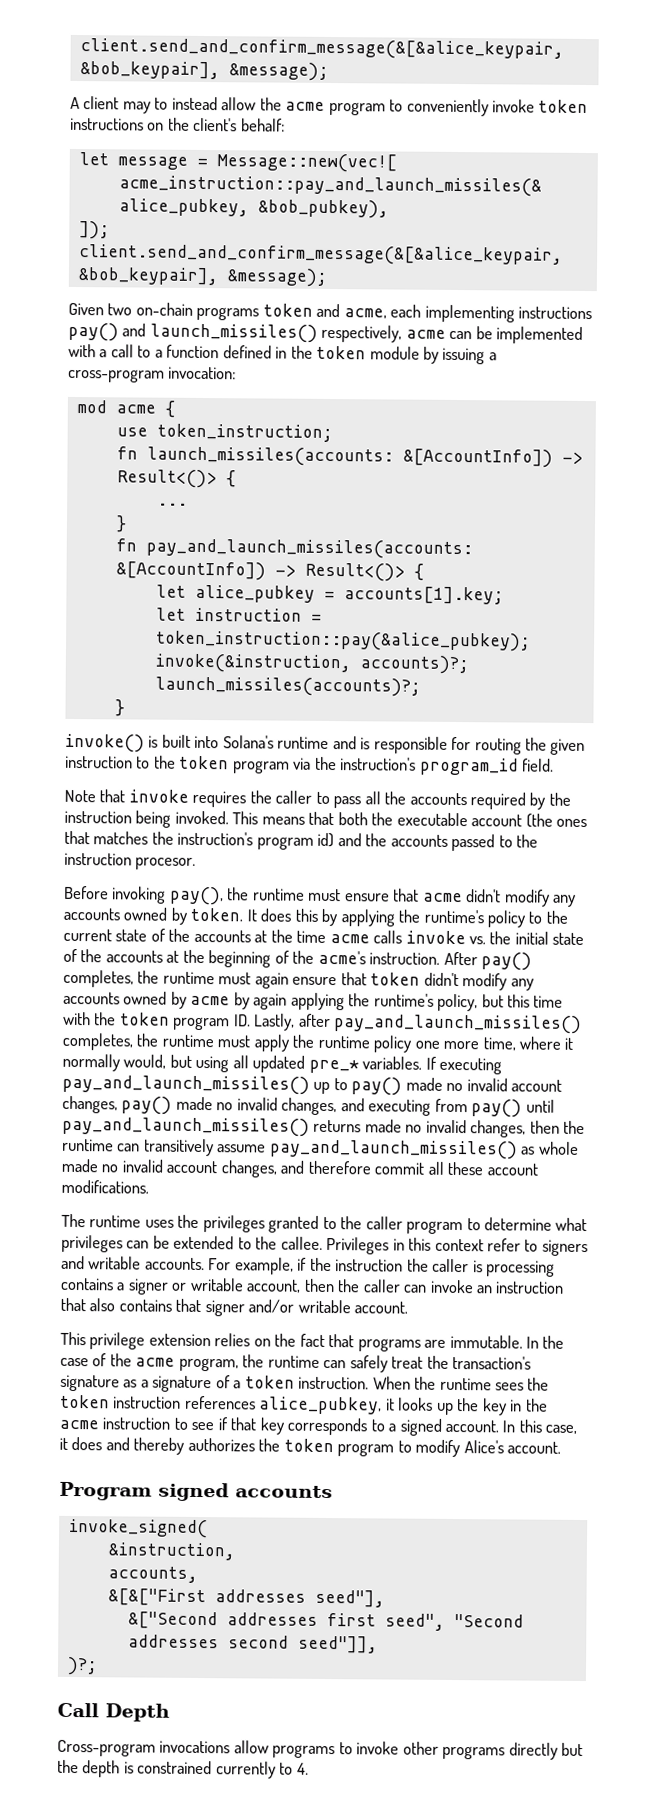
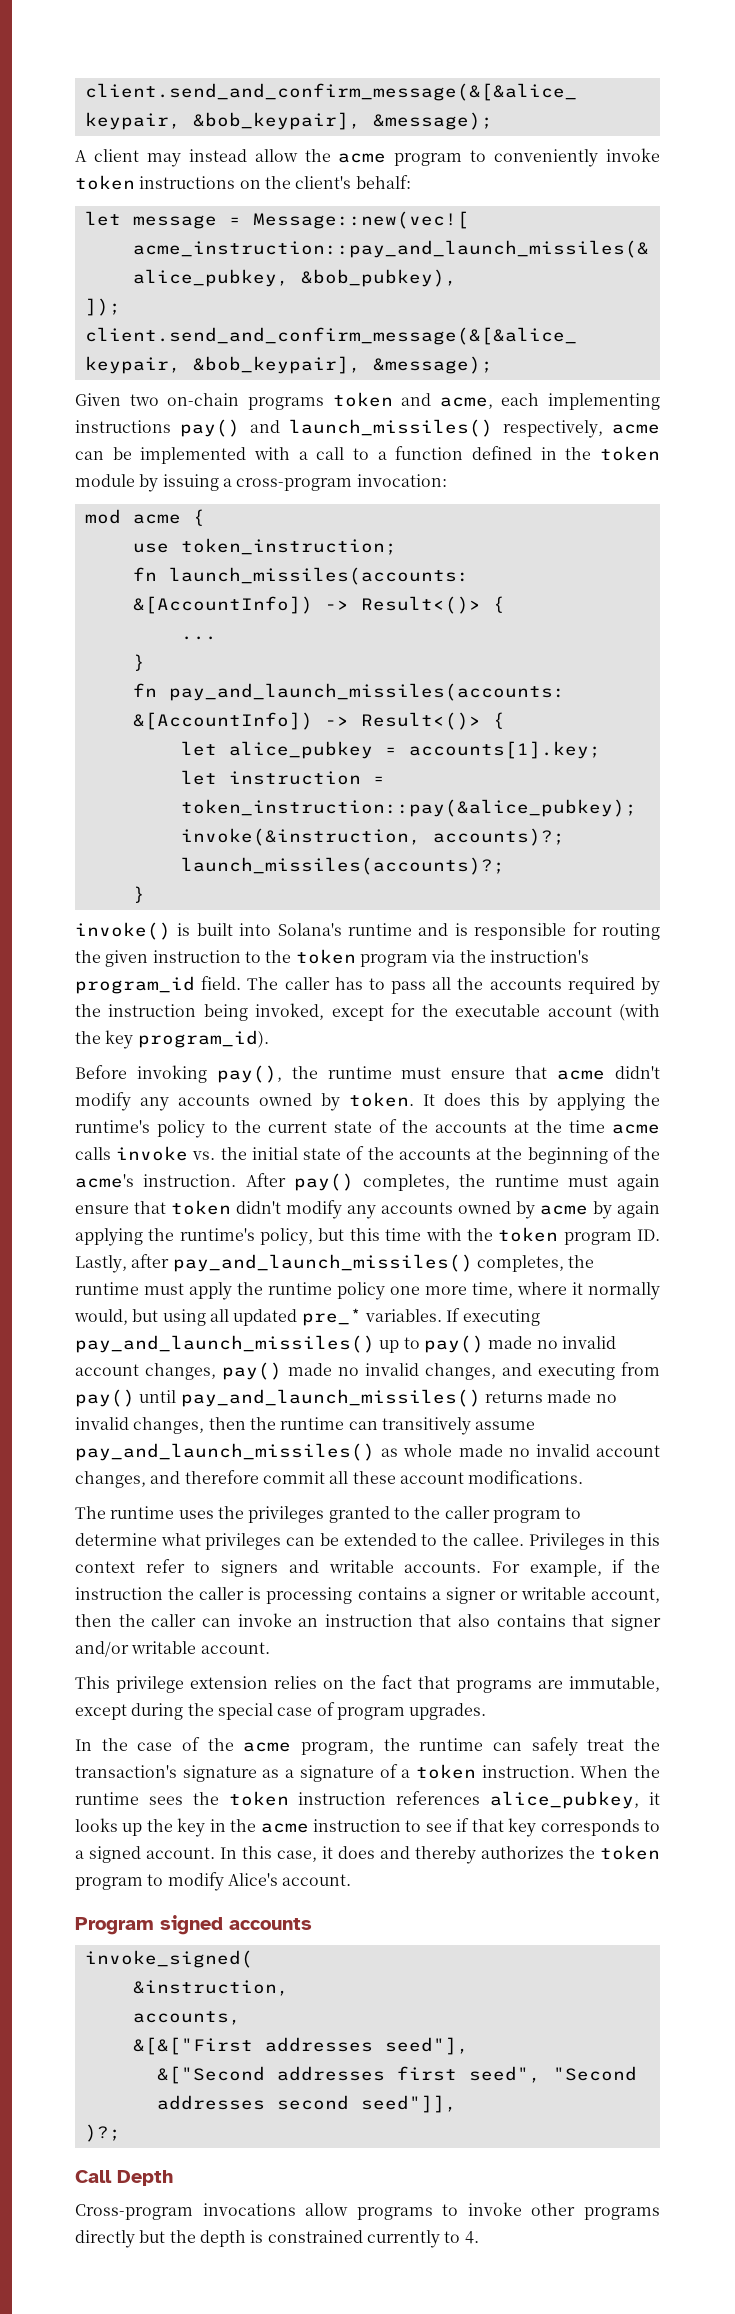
- A client may to instead allow the acme program to conveniently invoke token instructions on the client's behalf:
+ A client may instead allow the acme program to conveniently invoke token instructions on the client's behalf:
- invoke() is built into Solana's runtime and is responsible for routing the given instruction to the token program via the instruction's program_id field.
- Note that invoke requires the caller to pass all the accounts required by the instruction being invoked. This means that both the executable account (the ones that matches the instruction's program id) and the accounts passed to the instruction procesor.
+ invoke() is built into Solana's runtime and is responsible for routing the given instruction to the token program via the instruction's program_id field. The caller has to pass all the accounts required by the instruction being invoked, except for the executable account (with the key program_id).
- This privilege extension relies on the fact that programs are immutable. In the case of the acme program, the runtime can safely treat the transaction's signature as a signature of a token instruction.
+ This privilege extension relies on the fact that programs are immutable, except during the special case of program upgrades.
+ In the case of the acme program, the runtime can safely treat the transaction's signature as a signature of a token instruction.

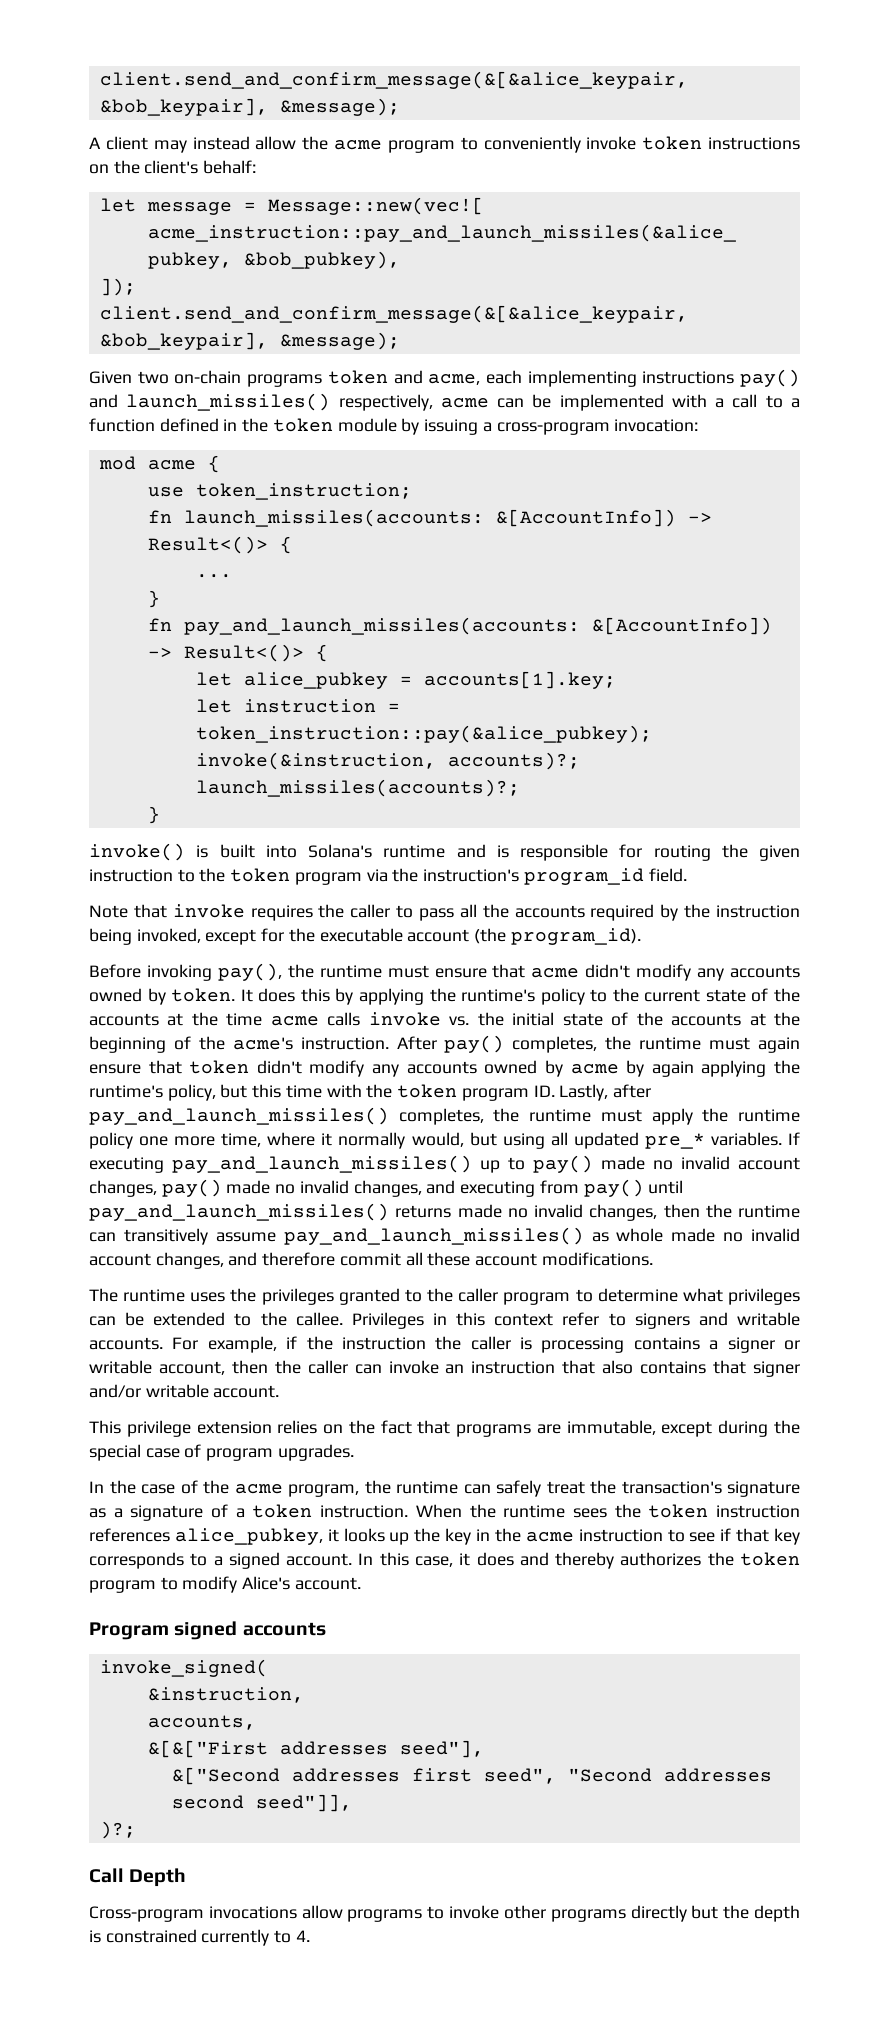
- invoke() is built into Solana's runtime and is responsible for routing the given instruction to the token program via the instruction's program_id field. The caller has to pass all the accounts required by the instruction being invoked, except for the executable account (with the key program_id).
+ invoke() is built into Solana's runtime and is responsible for routing the given instruction to the token program via the instruction's program_id field.
+ Note that invoke requires the caller to pass all the accounts required by the instruction being invoked, except for the executable account (the program_id).

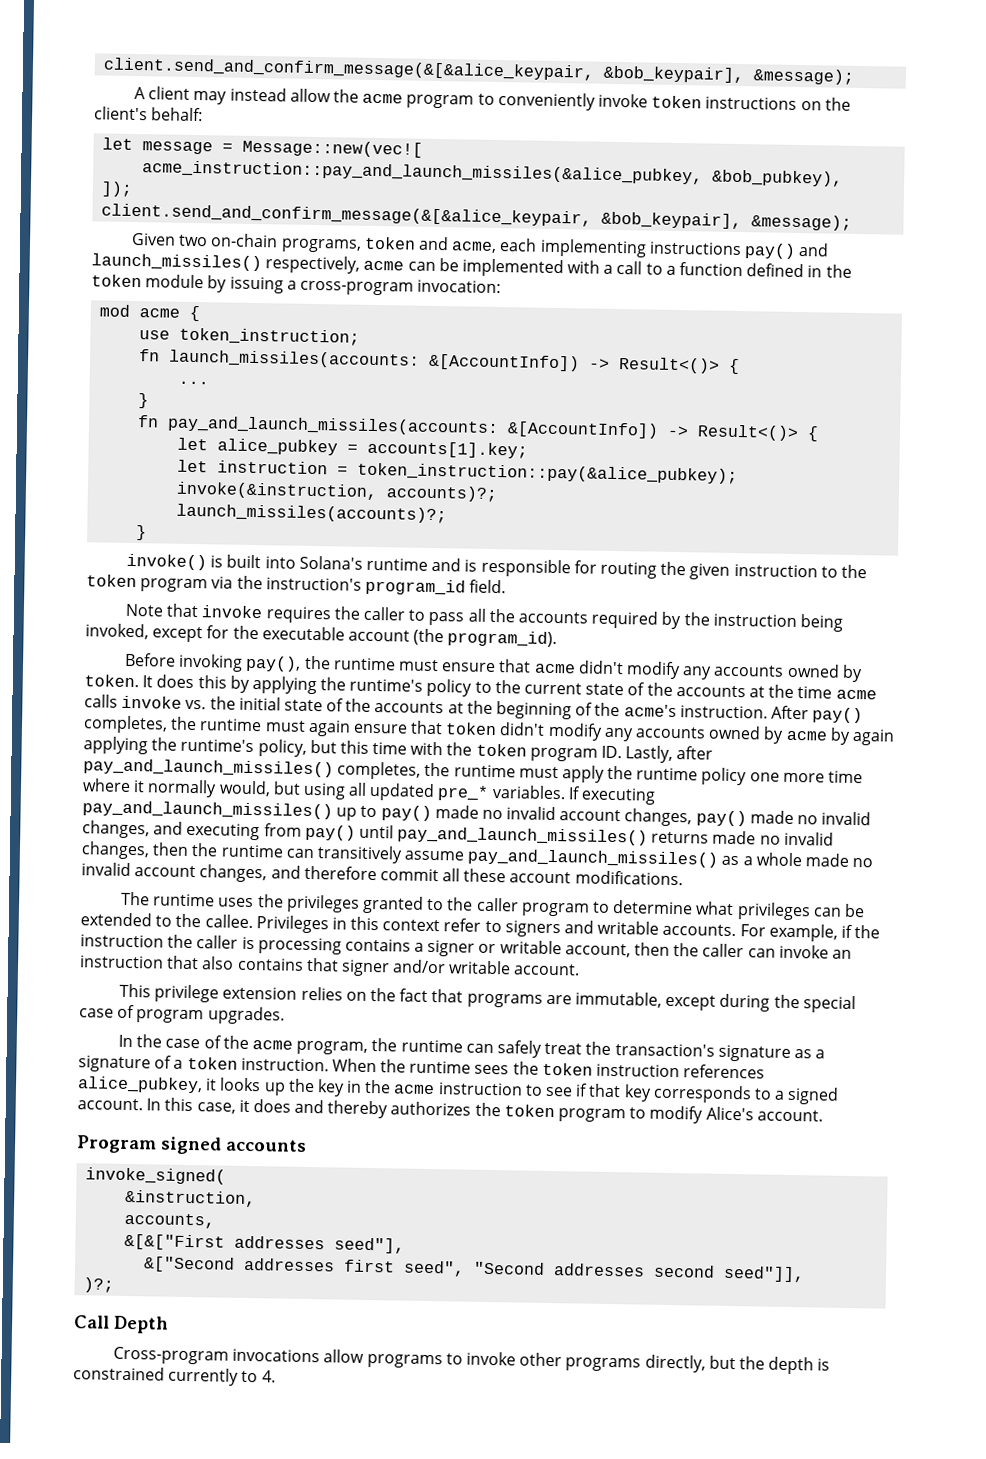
- Given two on-chain programs token and acme, each implementing instructions pay() and launch_missiles() respectively, acme can be implemented with a call to a function defined in the token module by issuing a cross-program invocation:
+ Given two on-chain programs, token and acme, each implementing instructions pay() and launch_missiles() respectively, acme can be implemented with a call to a function defined in the token module by issuing a cross-program invocation:
- After pay() completes, the runtime must again ensure that token didn't modify any accounts owned by acme by again applying the runtime's policy, but this time with the token program ID. Lastly, after pay_and_launch_missiles() completes, the runtime must apply the runtime policy one more time, where it normally would, but using all updated pre_* variables.
+ After pay() completes, the runtime must again ensure that token didn't modify any accounts owned by acme by again applying the runtime's policy, but this time with the token program ID. Lastly, after pay_and_launch_missiles() completes, the runtime must apply the runtime policy one more time where it normally would, but using all updated pre_* variables.
- If executing pay_and_launch_missiles() up to pay() made no invalid account changes, pay() made no invalid changes, and executing from pay() until pay_and_launch_missiles() returns made no invalid changes, then the runtime can transitively assume pay_and_launch_missiles() as whole made no invalid account changes, and therefore commit all these account modifications.
+ If executing pay_and_launch_missiles() up to pay() made no invalid account changes, pay() made no invalid changes, and executing from pay() until pay_and_launch_missiles() returns made no invalid changes, then the runtime can transitively assume pay_and_launch_missiles() as a whole made no invalid account changes, and therefore commit all these account modifications.
- Cross-program invocations allow programs to invoke other programs directly but the depth is constrained currently to 4.
+ Cross-program invocations allow programs to invoke other programs directly, but the depth is constrained currently to 4.

